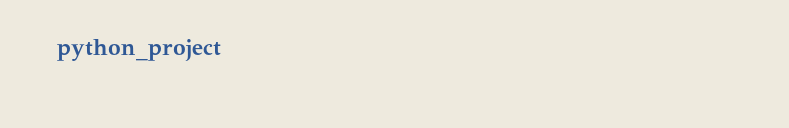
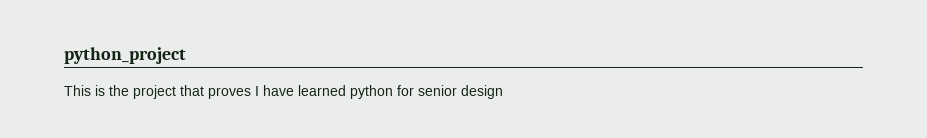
+ This is the project that proves I have learned python for senior design

